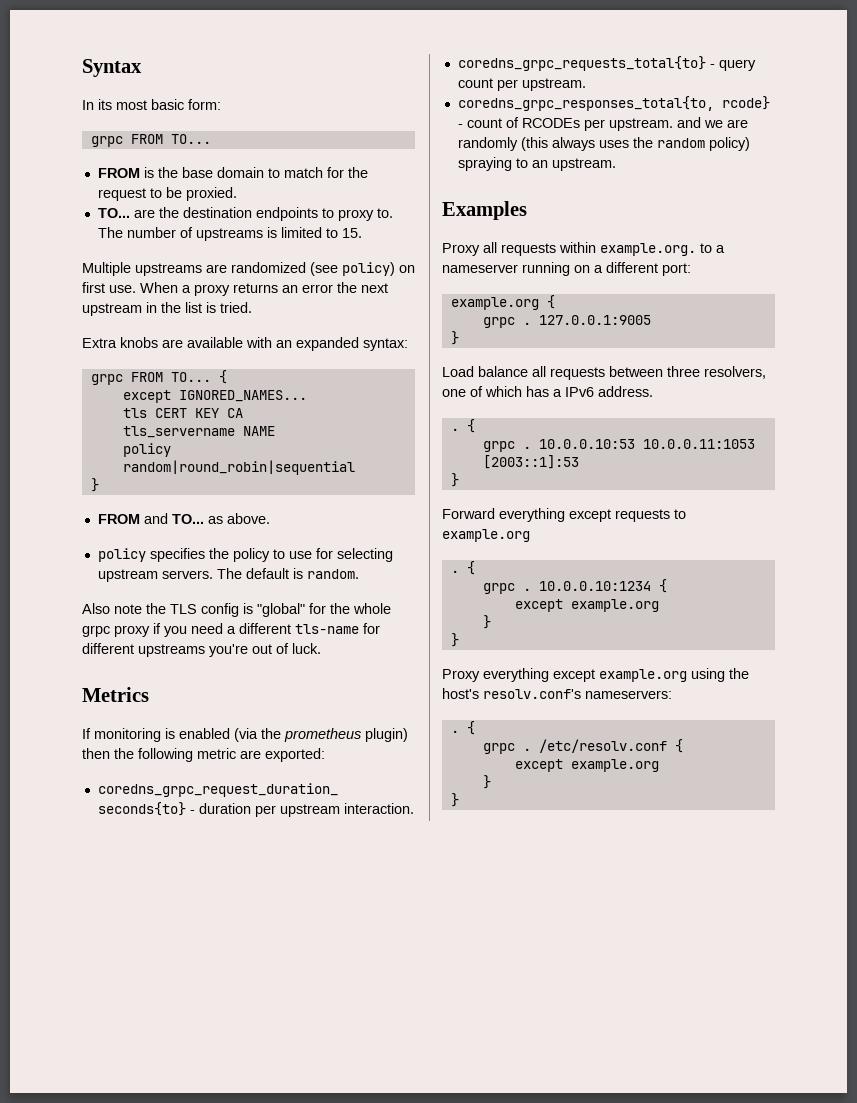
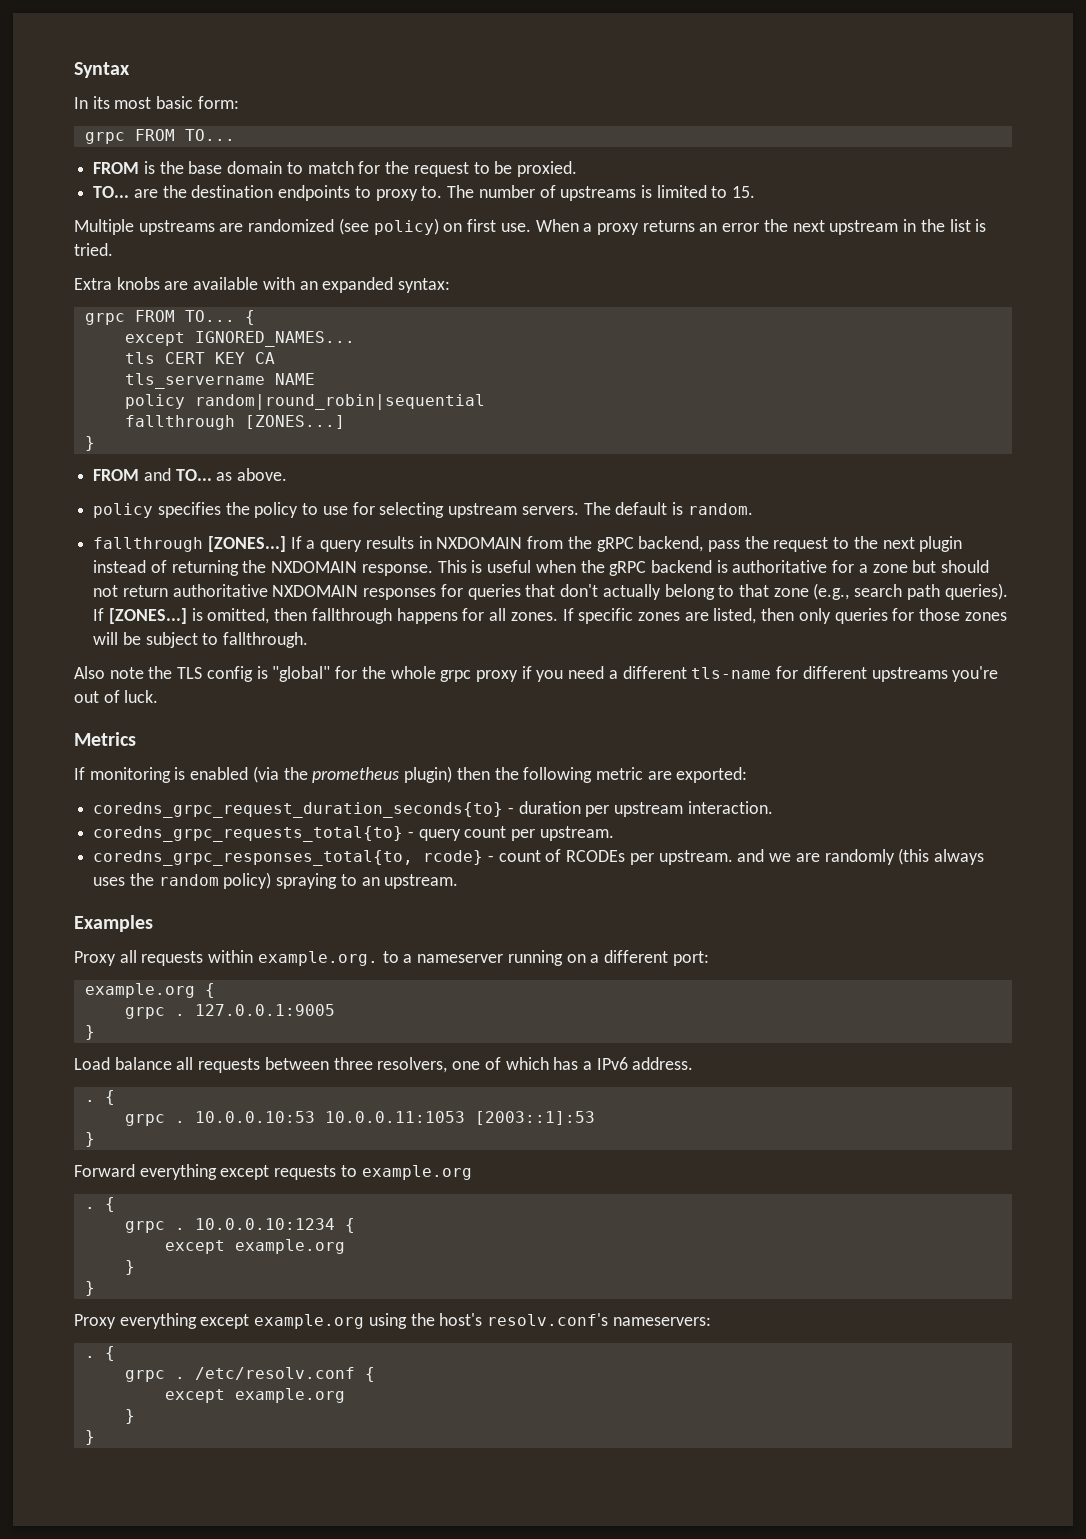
  policy random|round_robin|sequential
+ fallthrough [ZONES...]
+ fallthrough [ZONES...] If a query results in NXDOMAIN from the gRPC backend, pass the request to the next plugin instead of returning the NXDOMAIN response. This is useful when the gRPC backend is authoritative for a zone but should not return authoritative NXDOMAIN responses for queries that don't actually belong to that zone (e.g., search path queries). If [ZONES...] is omitted, then fallthrough happens for all zones. If specific zones are listed, then only queries for those zones will be subject to fallthrough.

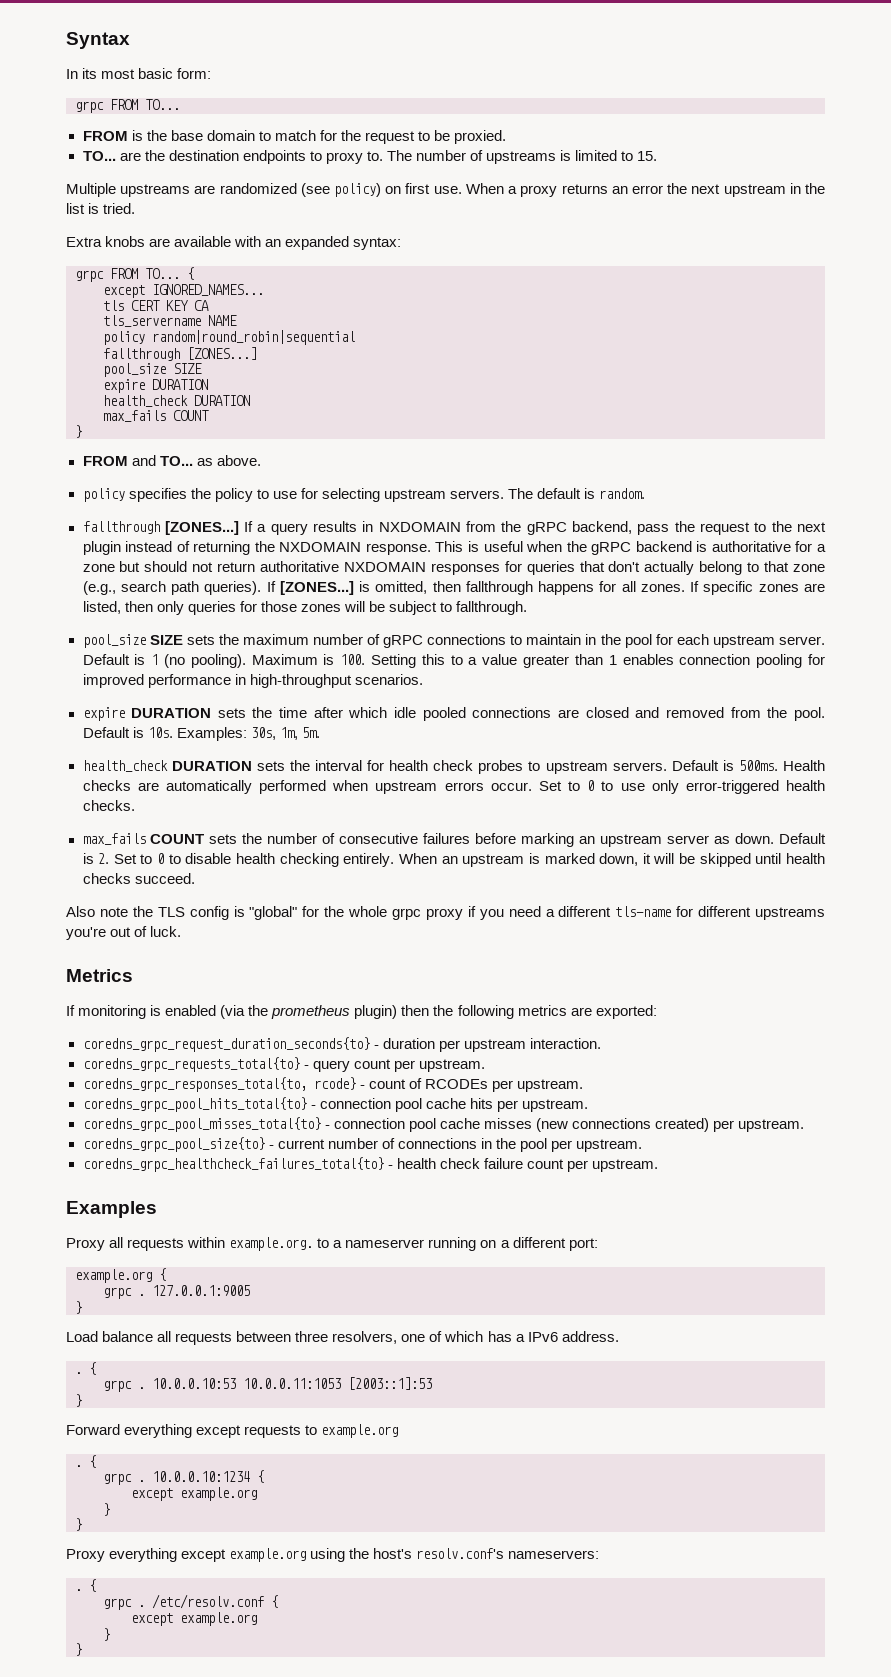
  policy random|round_robin|sequential
  fallthrough [ZONES...]
+ pool_size SIZE
+ expire DURATION
+ health_check DURATION
+ max_fails COUNT
+ pool_size SIZE sets the maximum number of gRPC connections to maintain in the pool for each upstream server. Default is 1 (no pooling). Maximum is 100. Setting this to a value greater than 1 enables connection pooling for improved performance in high-throughput scenarios.
+ expire DURATION sets the time after which idle pooled connections are closed and removed from the pool. Default is 10s. Examples: 30s, 1m, 5m.
+ health_check DURATION sets the interval for health check probes to upstream servers. Default is 500ms. Health checks are automatically performed when upstream errors occur. Set to 0 to use only error-triggered health checks.
+ max_fails COUNT sets the number of consecutive failures before marking an upstream server as down. Default is 2. Set to 0 to disable health checking entirely. When an upstream is marked down, it will be skipped until health checks succeed.
- If monitoring is enabled (via the prometheus plugin) then the following metric are exported:
+ If monitoring is enabled (via the prometheus plugin) then the following metrics are exported:
- coredns_grpc_responses_total{to, rcode} - count of RCODEs per upstream. and we are randomly (this always uses the random policy) spraying to an upstream.
+ coredns_grpc_responses_total{to, rcode} - count of RCODEs per upstream.
+ coredns_grpc_pool_hits_total{to} - connection pool cache hits per upstream.
+ coredns_grpc_pool_misses_total{to} - connection pool cache misses (new connections created) per upstream.
+ coredns_grpc_pool_size{to} - current number of connections in the pool per upstream.
+ coredns_grpc_healthcheck_failures_total{to} - health check failure count per upstream.

